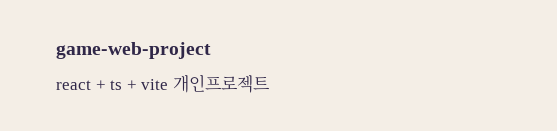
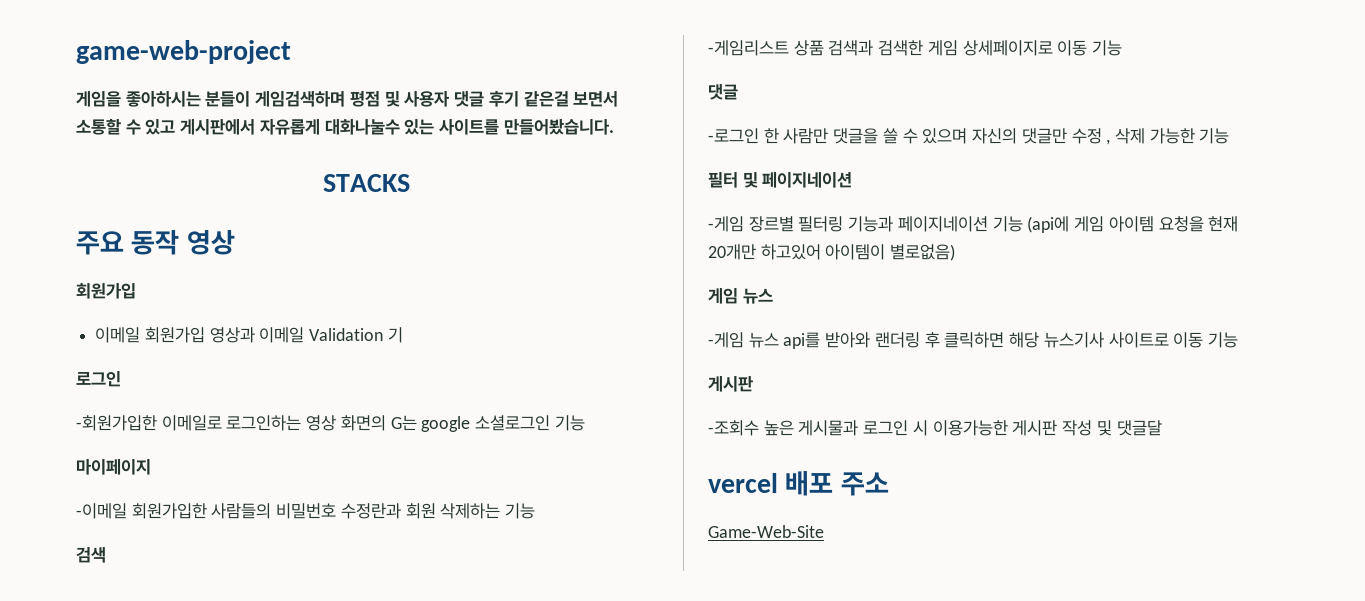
- react + ts + vite 개인프로젝트
+ 게임을 좋아하시는 분들이 게임검색하며 평점 및 사용자 댓글 후기 같은걸 보면서 소통할 수 있고 게시판에서 자유롭게 대화나눌수 있는 사이트를 만들어봤습니다.
+ STACKS
+ 주요 동작 영상
+ 회원가입
+ 이메일 회원가입 영상과 이메일 Validation 기
+ 로그인
+ -회원가입한 이메일로 로그인하는 영상 화면의 G는 google 소셜로그인 기능
+ 마이페이지
+ -이메일 회원가입한 사람들의 비밀번호 수정란과 회원 삭제하는 기능
+ 검색
+ -게임리스트 상품 검색과 검색한 게임 상세페이지로 이동 기능
+ 댓글
+ -로그인 한 사람만 댓글을 쓸 수 있으며 자신의 댓글만 수정 , 삭제 가능한 기능
+ 필터 및 페이지네이션
+ -게임 장르별 필터링 기능과 페이지네이션 기능 (api에 게임 아이템 요청을 현재 20개만 하고있어 아이템이 별로없음)
+ 게임 뉴스
+ -게임 뉴스 api를 받아와 랜더링 후 클릭하면 해당 뉴스기사 사이트로 이동 기능
+ 게시판
+ -조회수 높은 게시물과 로그인 시 이용가능한 게시판 작성 및 댓글달
+ vercel 배포 주소
+ Game-Web-Site

